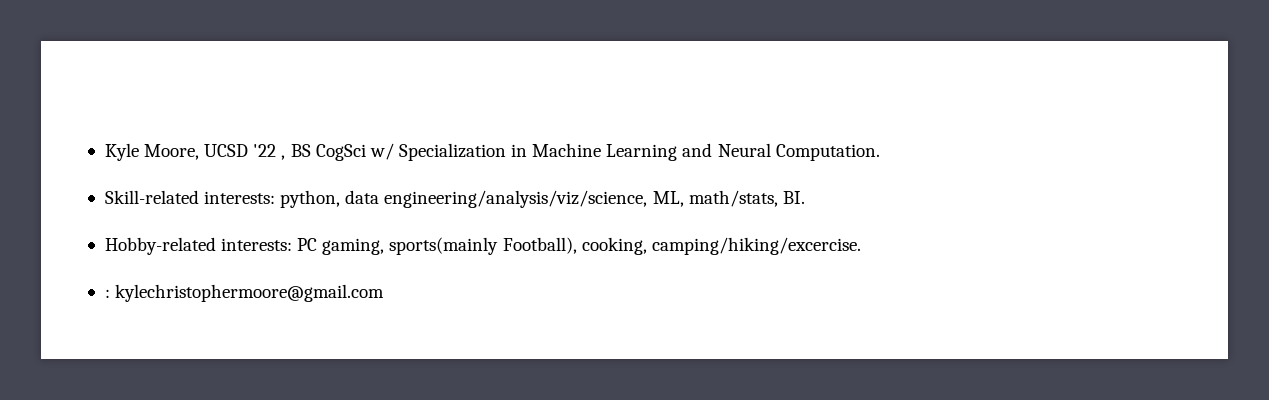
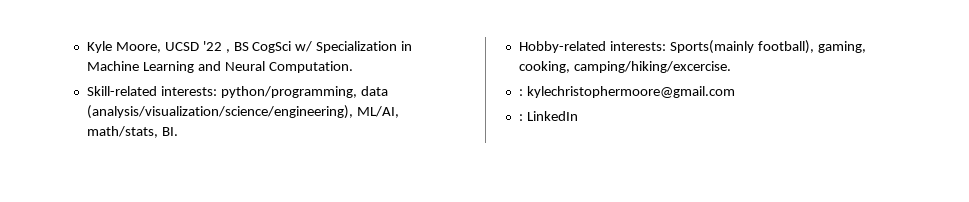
- Skill-related interests: python, data engineering/analysis/viz/science, ML, math/stats, BI.
+ Skill-related interests: python/programming, data (analysis/visualization/science/engineering), ML/AI, math/stats, BI.
- Hobby-related interests: PC gaming, sports(mainly Football), cooking, camping/hiking/excercise.
+ Hobby-related interests: Sports(mainly football), gaming, cooking, camping/hiking/excercise.
+ : LinkedIn

